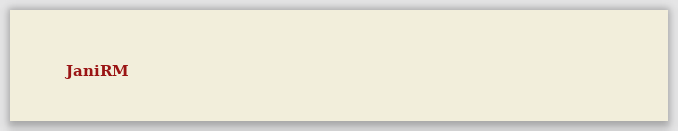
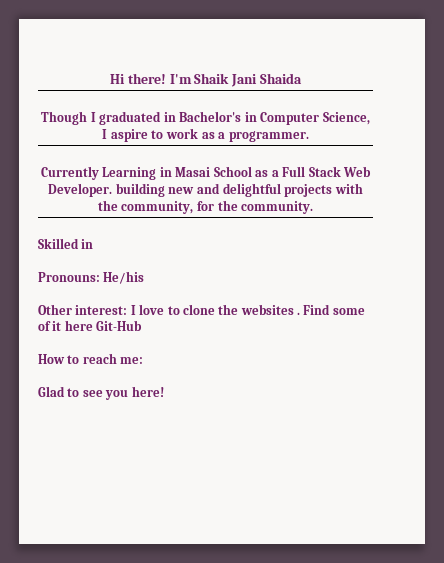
- JaniRM
+ Hi there! I'm Shaik Jani Shaida
+ Though I graduated in Bachelor's in Computer Science, I aspire to work as a programmer.
+ Currently Learning in Masai School as a Full Stack Web Developer. building new and delightful projects with the community, for the community.
+ Skilled in
+ Pronouns: He/his
+ Other interest: I love to clone the websites . Find some of it here Git-Hub
+ How to reach me:
+ Glad to see you here!

